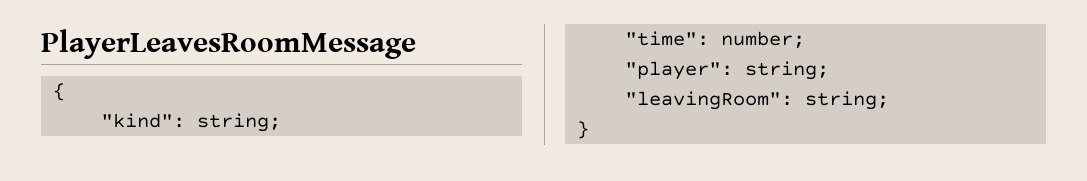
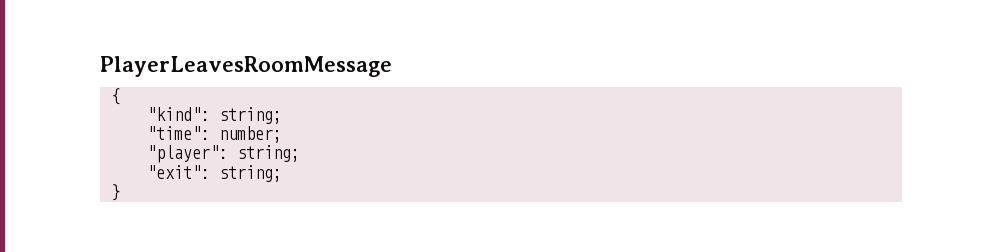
- "leavingRoom": string;
+ "exit": string;

